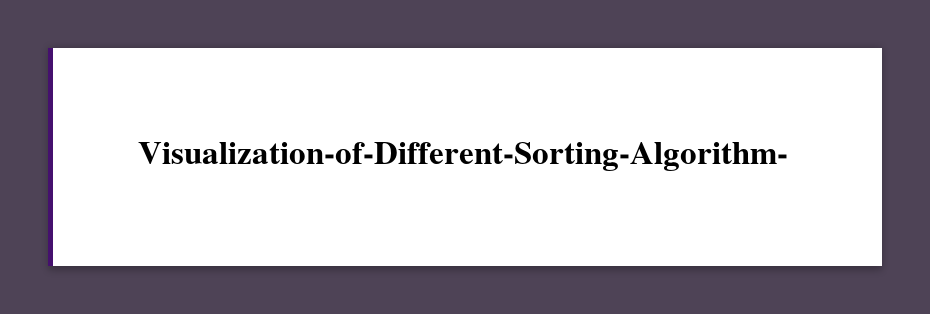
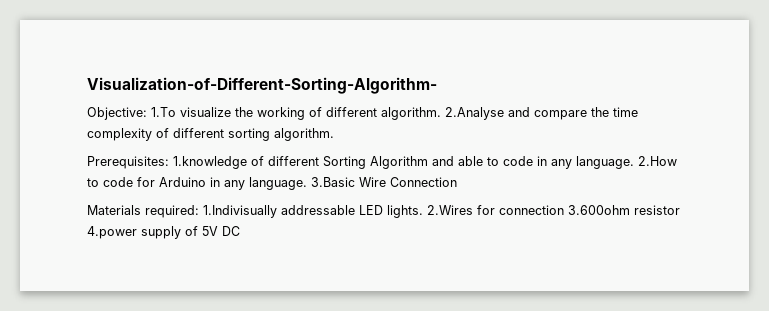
+ Objective: 1.To visualize the working of different algorithm. 2.Analyse and compare the time complexity of different sorting algorithm.
+ Prerequisites: 1.knowledge of different Sorting Algorithm and able to code in any language. 2.How to code for Arduino in any language. 3.Basic Wire Connection
+ Materials required: 1.Indivisually addressable LED lights. 2.Wires for connection 3.600ohm resistor 4.power supply of 5V DC

